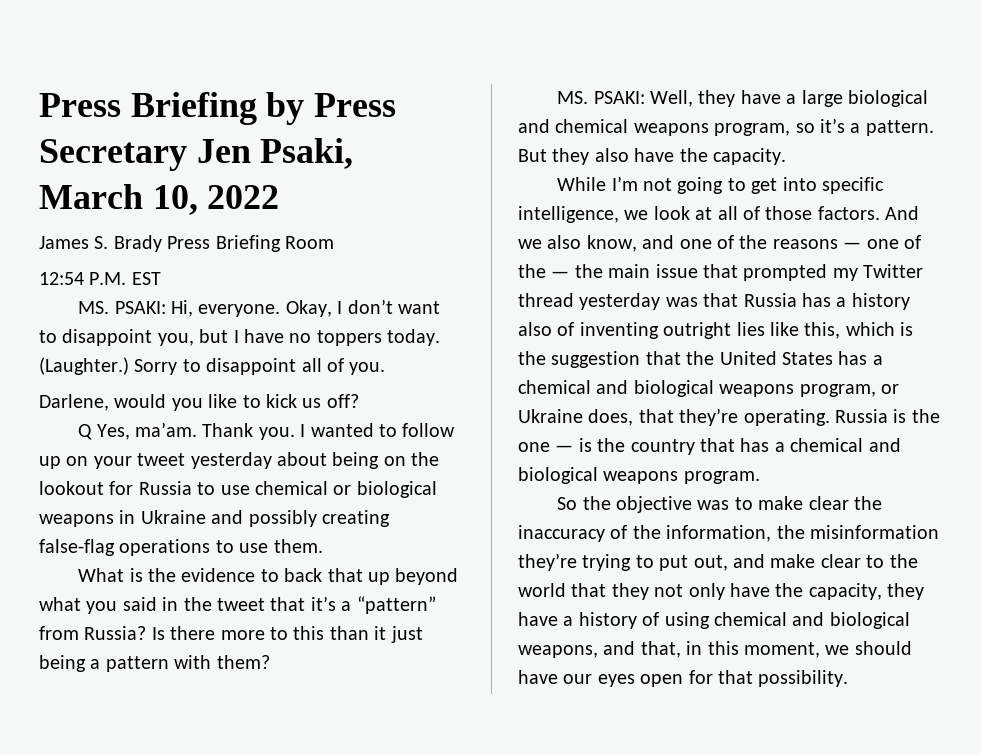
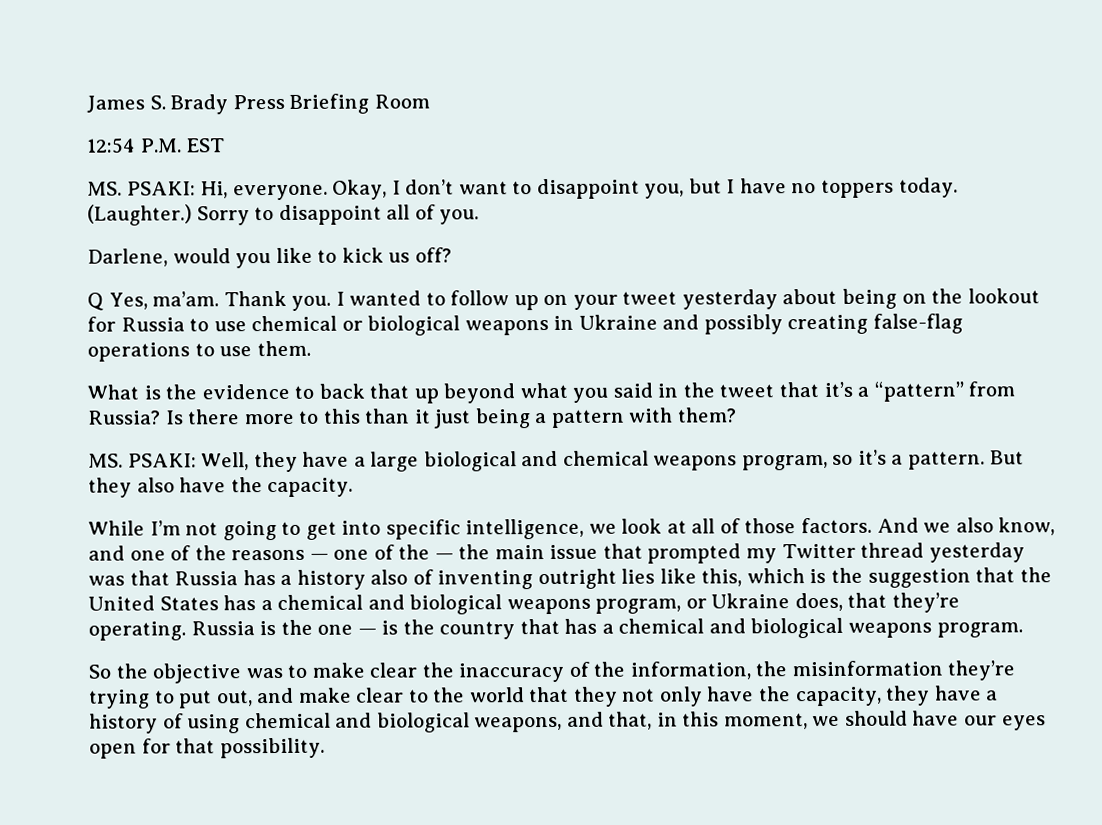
- Press Briefing by Press Secretary Jen Psaki, March 10, 2022

